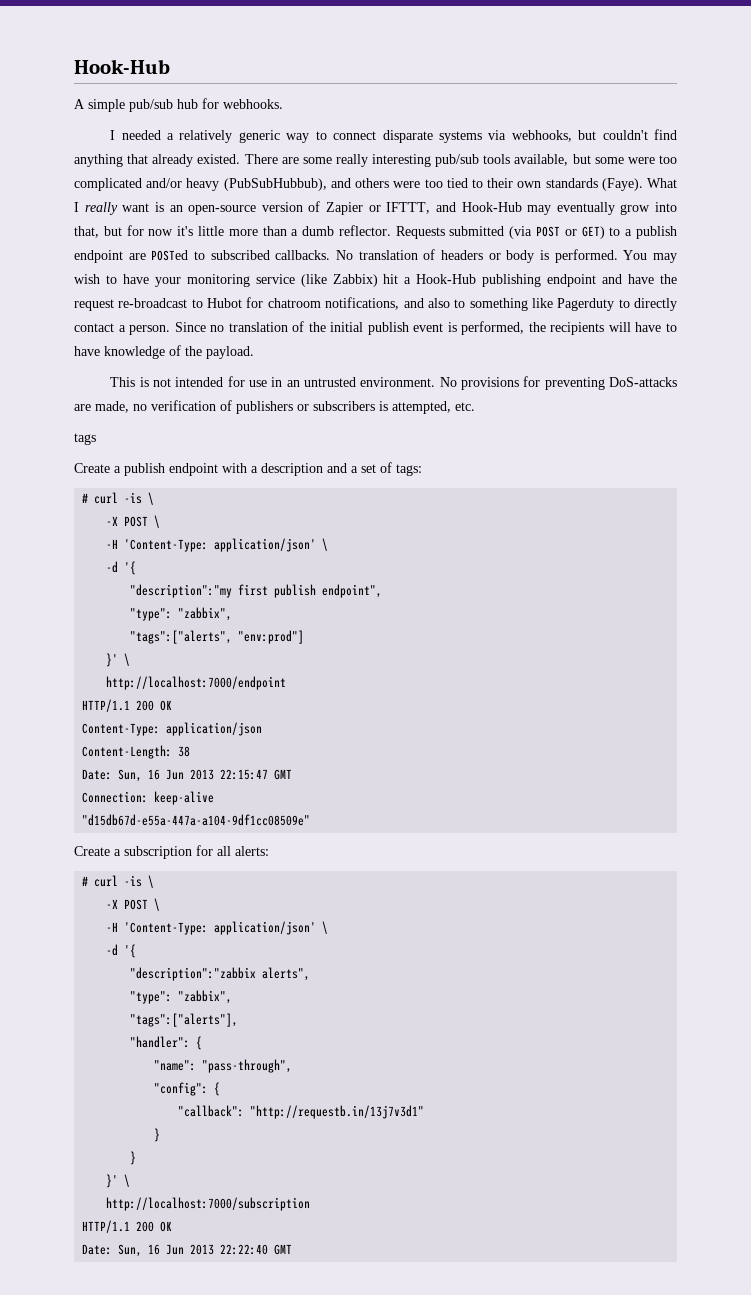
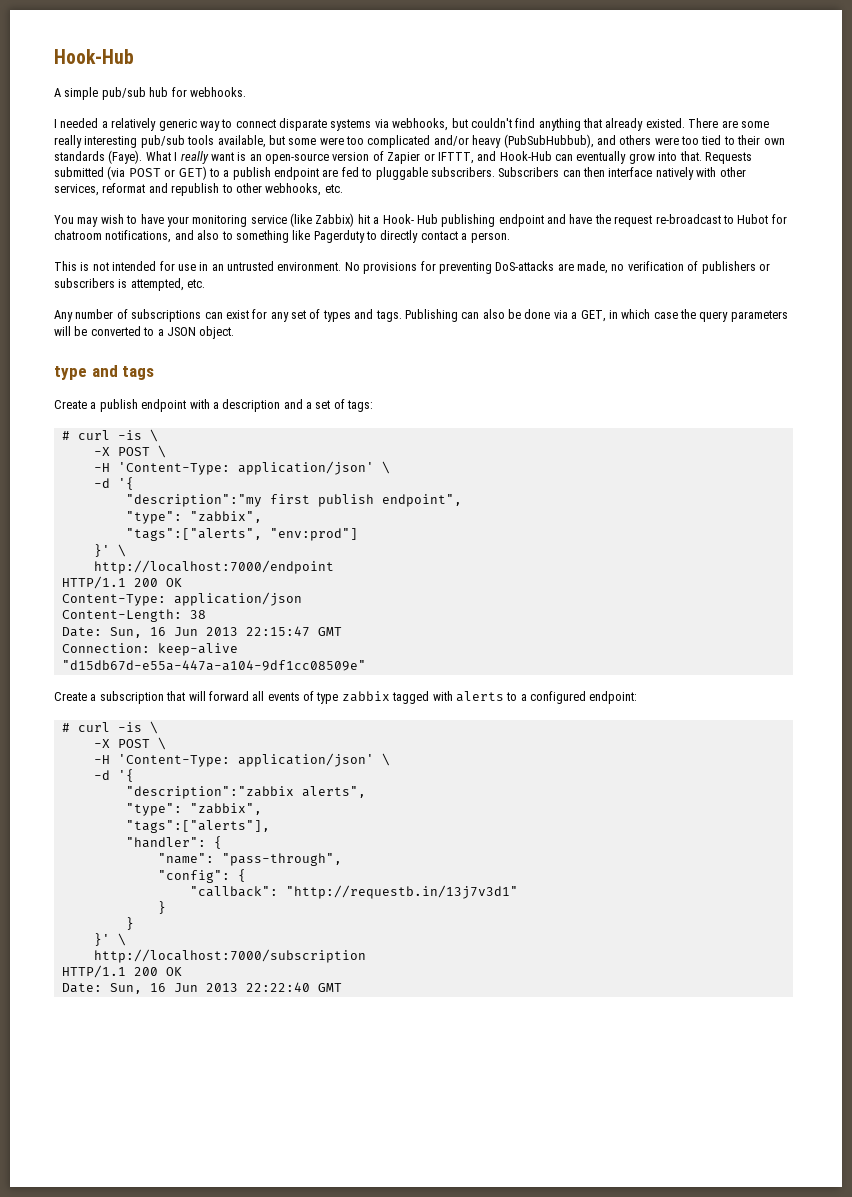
- What I really want is an open-source version of Zapier or IFTTT, and Hook-Hub may eventually grow into that, but for now it's little more than a dumb reflector.
+ What I really want is an open-source version of Zapier or IFTTT, and Hook-Hub can eventually grow into that.
- Requests submitted (via POST or GET) to a publish endpoint are POSTed to subscribed callbacks. No translation of headers or body is performed. You may wish to have your monitoring service (like Zabbix) hit a Hook-Hub publishing endpoint and have the request re-broadcast to Hubot for chatroom notifications, and also to something like Pagerduty to directly contact a person. Since no translation of the initial publish event is performed, the recipients will have to have knowledge of the payload.
+ Requests submitted (via POST or GET) to a publish endpoint are fed to pluggable subscribers. Subscribers can then interface natively with other services, reformat and republish to other webhooks, etc.
+ You may wish to have your monitoring service (like Zabbix) hit a Hook- Hub publishing endpoint and have the request re-broadcast to Hubot for chatroom notifications, and also to something like Pagerduty to directly contact a person.
- tags
+ Any number of subscriptions can exist for any set of types and tags. Publishing can also be done via a GET, in which case the query parameters will be converted to a JSON object.
+ type and tags
- Create a subscription for all alerts:
+ Create a subscription that will forward all events of type zabbix tagged with alerts to a configured endpoint:

